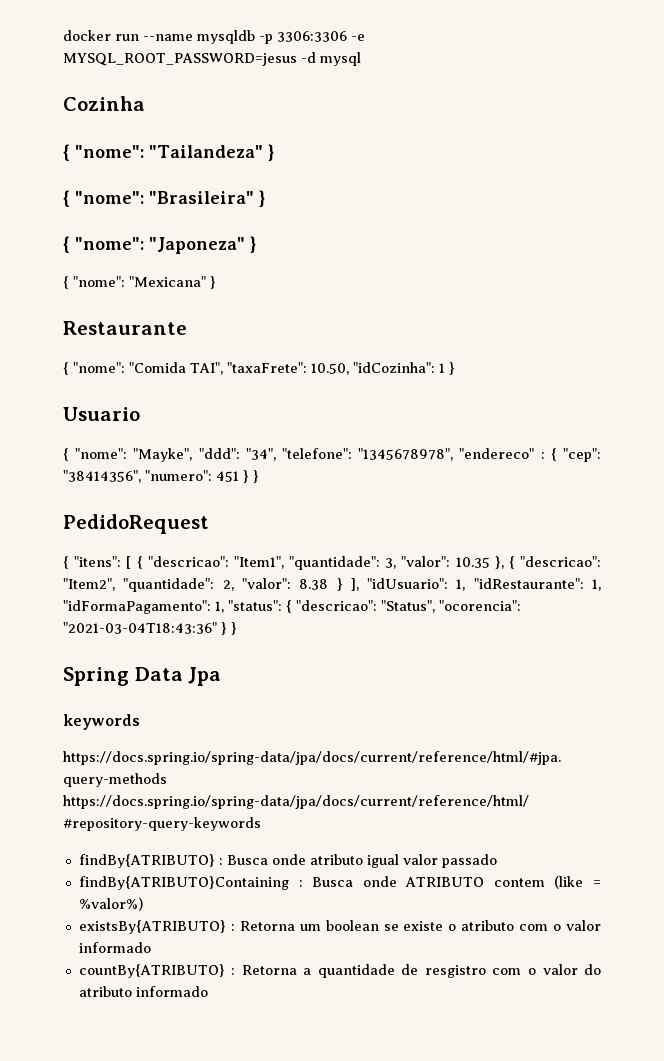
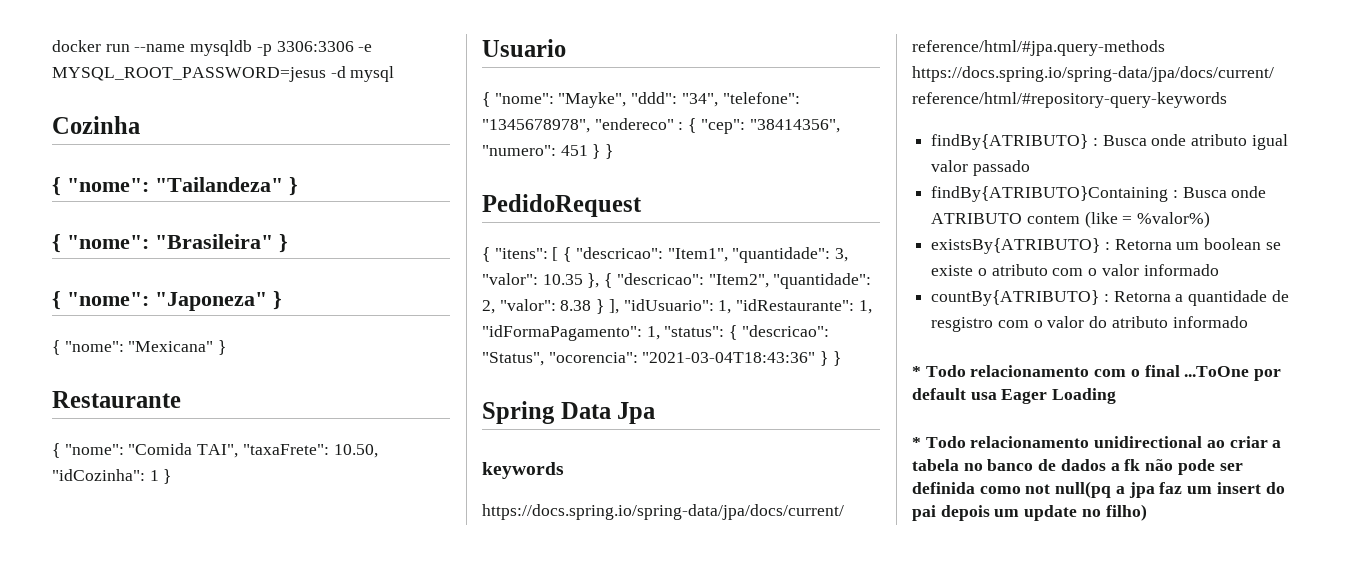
+ * Todo relacionamento com o final ...ToOne por default usa Eager Loading
+ * Todo relacionamento unidirectional ao criar a tabela no banco de dados a fk não pode ser definida como not null(pq a jpa faz um insert do pai depois um update no filho)

